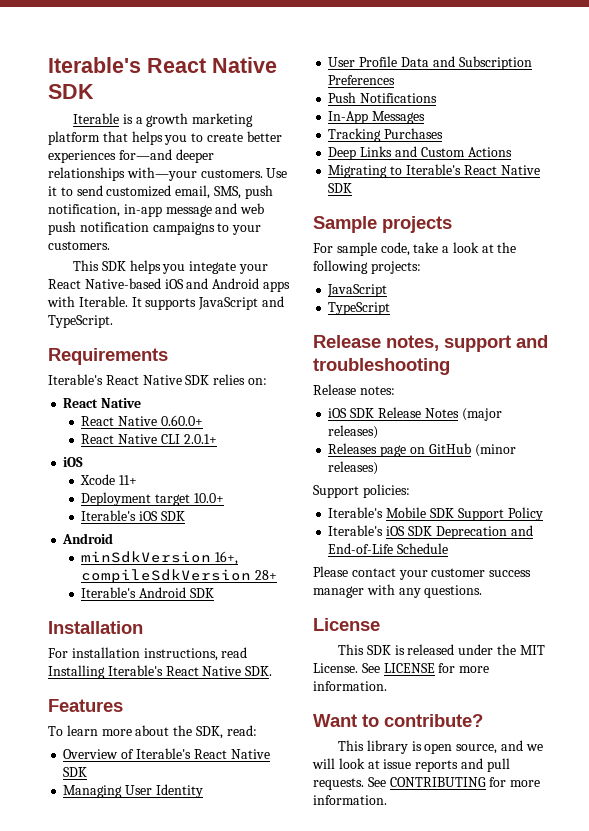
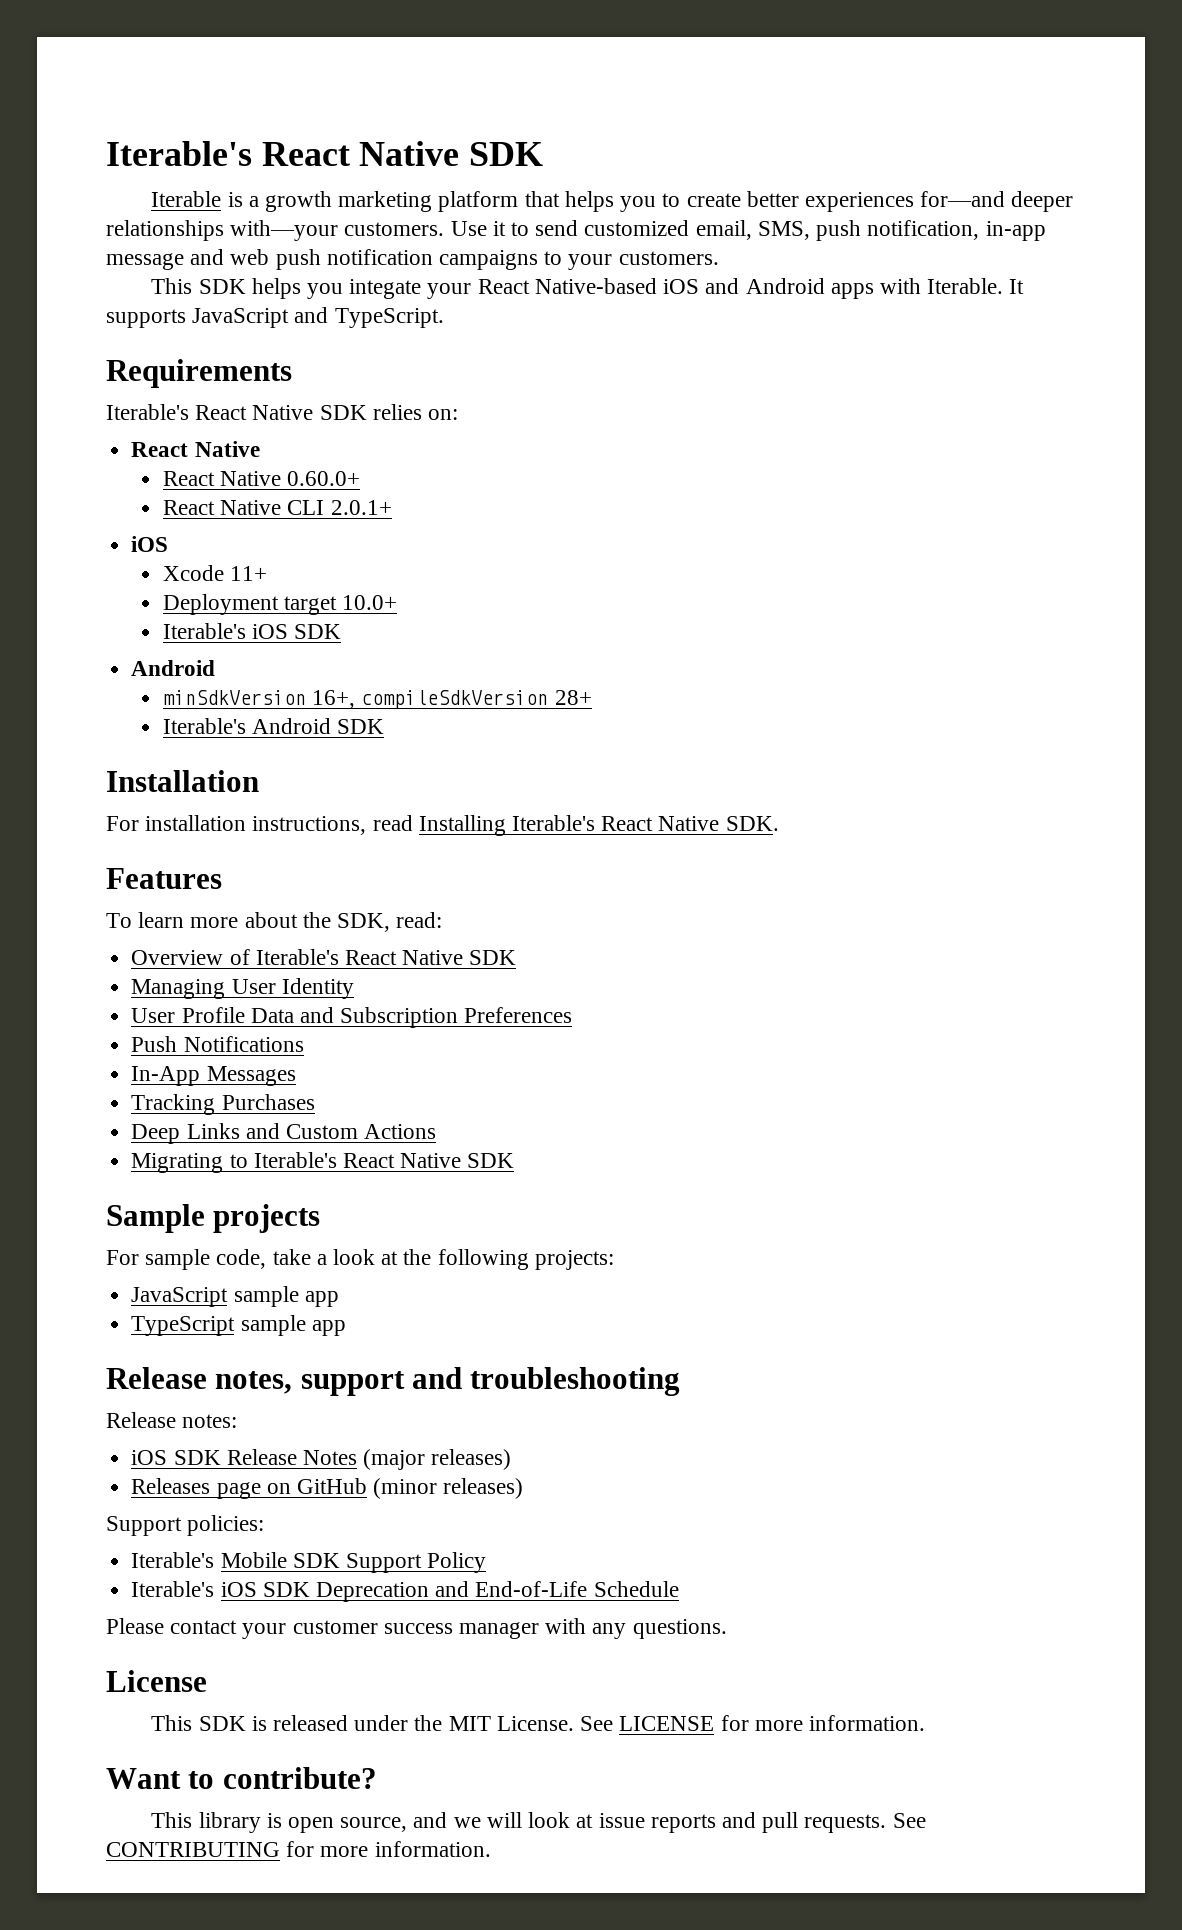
  For sample code, take a look at the following projects:
- JavaScript
+ JavaScript sample app
- TypeScript
+ TypeScript sample app

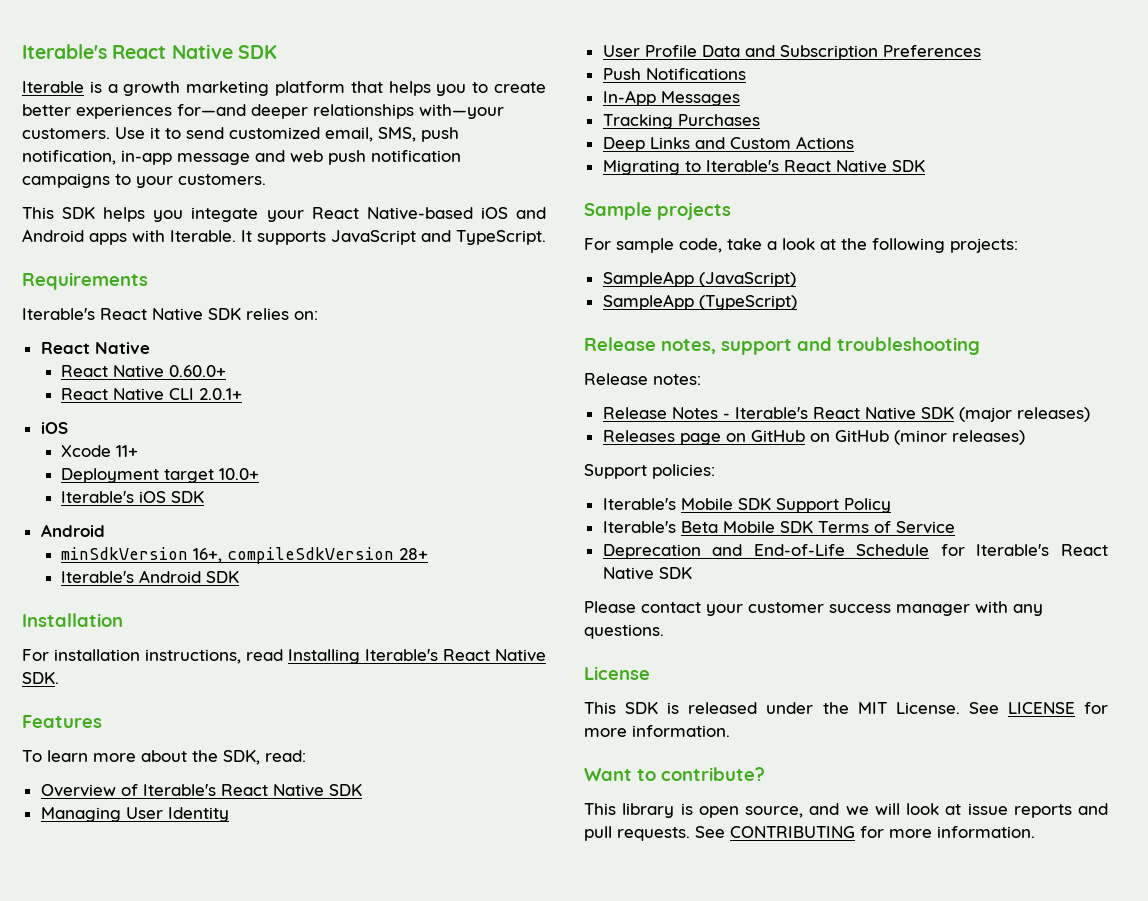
- JavaScript sample app
- TypeScript sample app
+ SampleApp (JavaScript)
+ SampleApp (TypeScript)
- iOS SDK Release Notes (major releases)
+ Release Notes - Iterable's React Native SDK (major releases)
- Releases page on GitHub (minor releases)
+ Releases page on GitHub on GitHub (minor releases)
- Iterable's iOS SDK Deprecation and End-of-Life Schedule
+ Iterable's Beta Mobile SDK Terms of Service
+ Deprecation and End-of-Life Schedule for Iterable's React Native SDK

